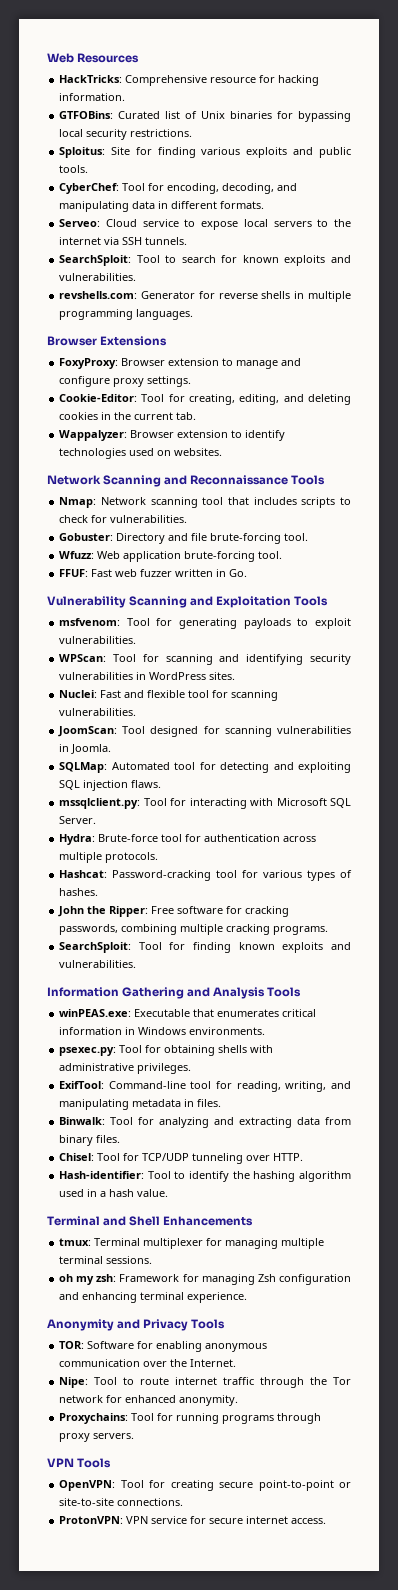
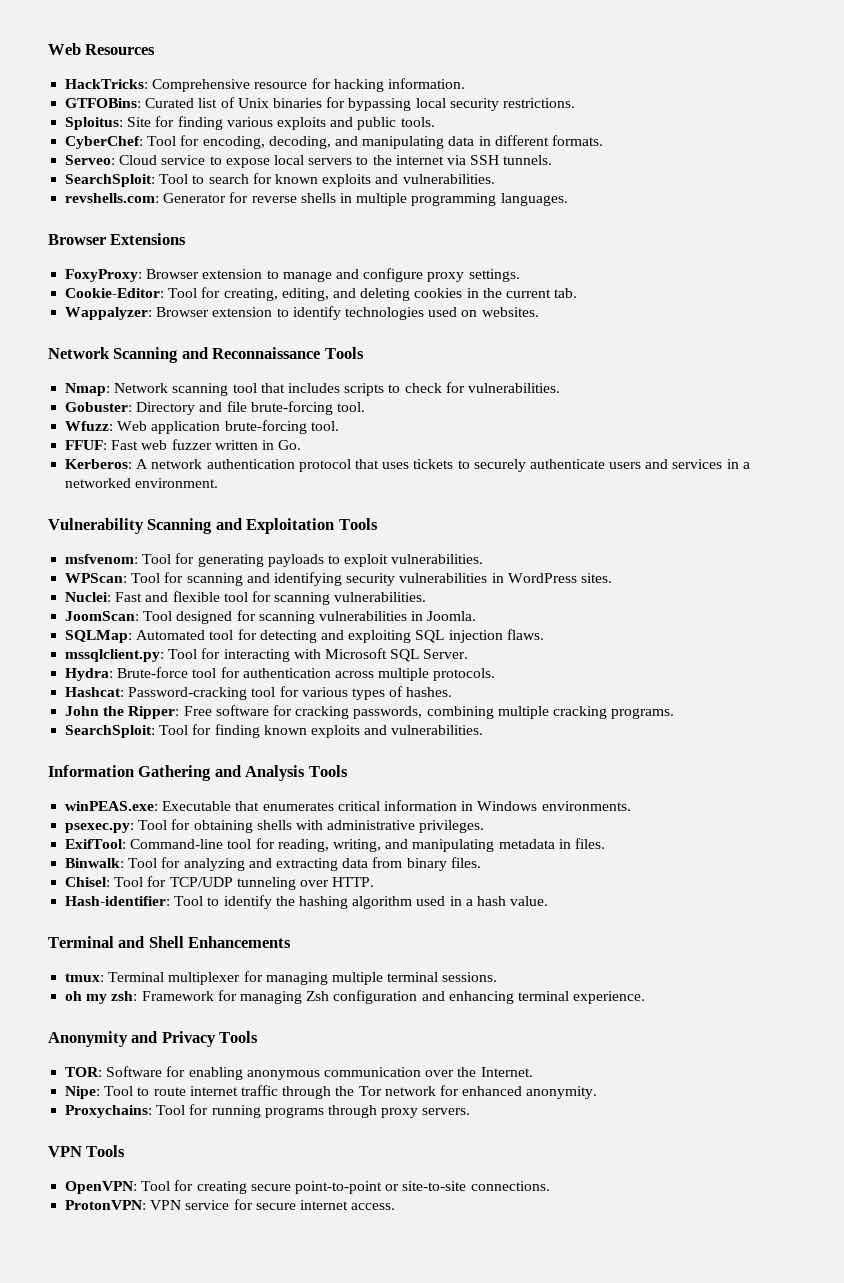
+ Kerberos: A network authentication protocol that uses tickets to securely authenticate users and services in a networked environment.

